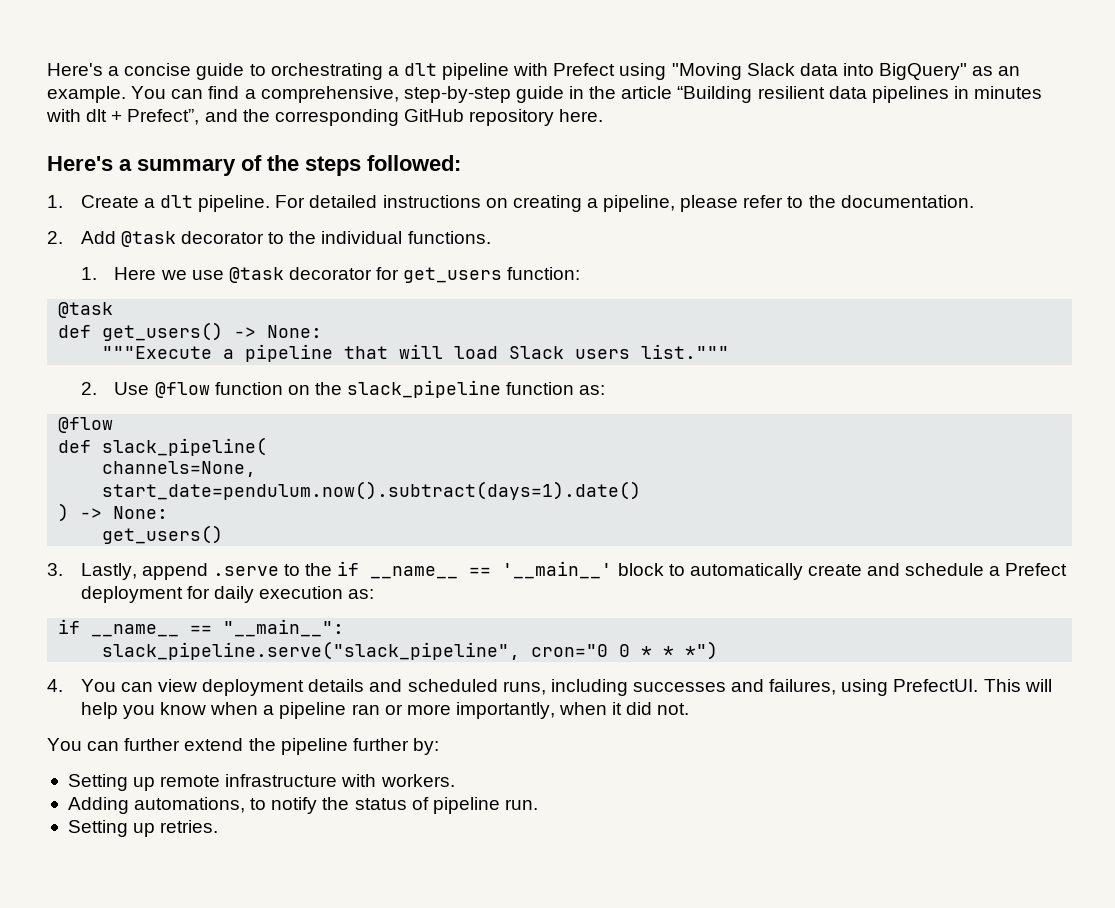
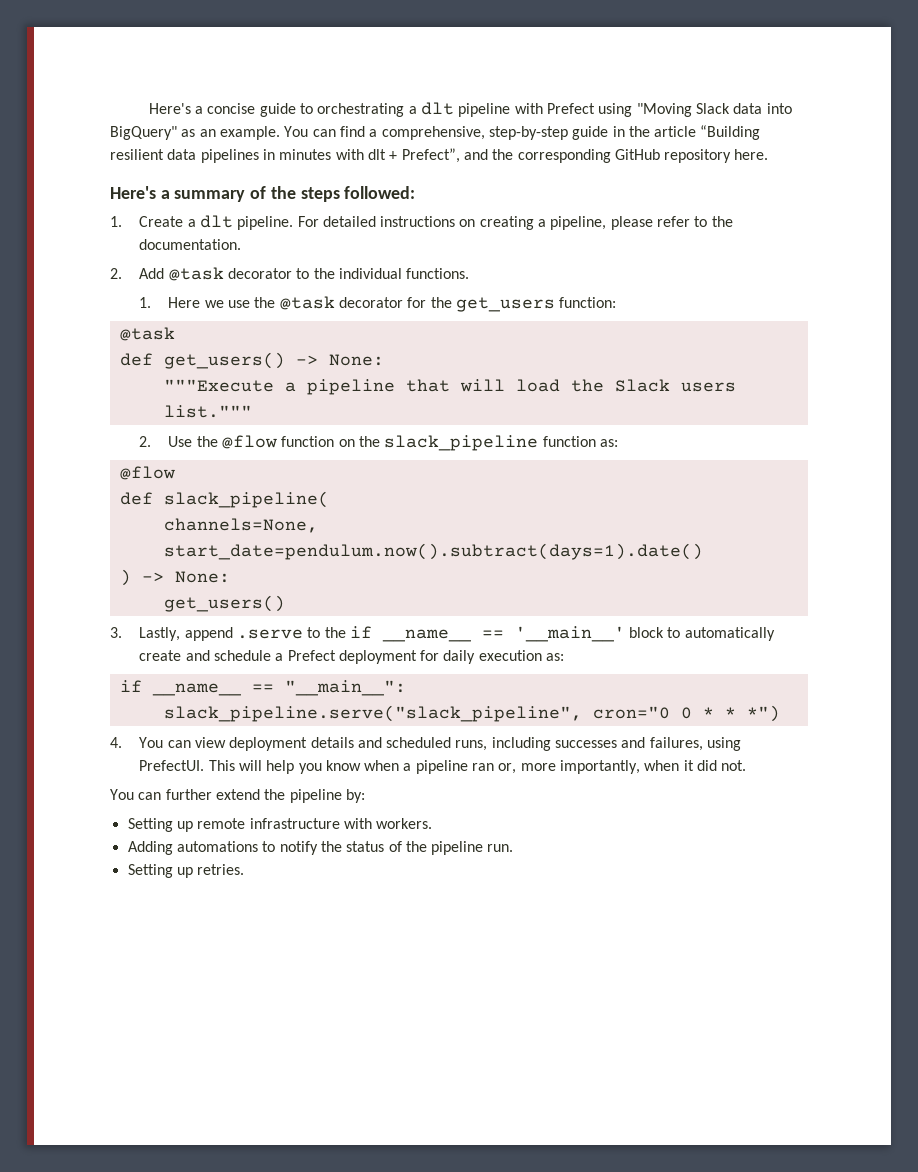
- 1. Here we use @task decorator for get_users function:
+ 1. Here we use the @task decorator for the get_users function:
- """Execute a pipeline that will load Slack users list."""
+ """Execute a pipeline that will load the Slack users list."""
- 2. Use @flow function on the slack_pipeline function as:
+ 2. Use the @flow function on the slack_pipeline function as:
- This will help you know when a pipeline ran or more importantly, when it did not.
+ This will help you know when a pipeline ran or, more importantly, when it did not.
- You can further extend the pipeline further by:
+ You can further extend the pipeline by:
- Adding automations, to notify the status of pipeline run.
+ Adding automations to notify the status of the pipeline run.

